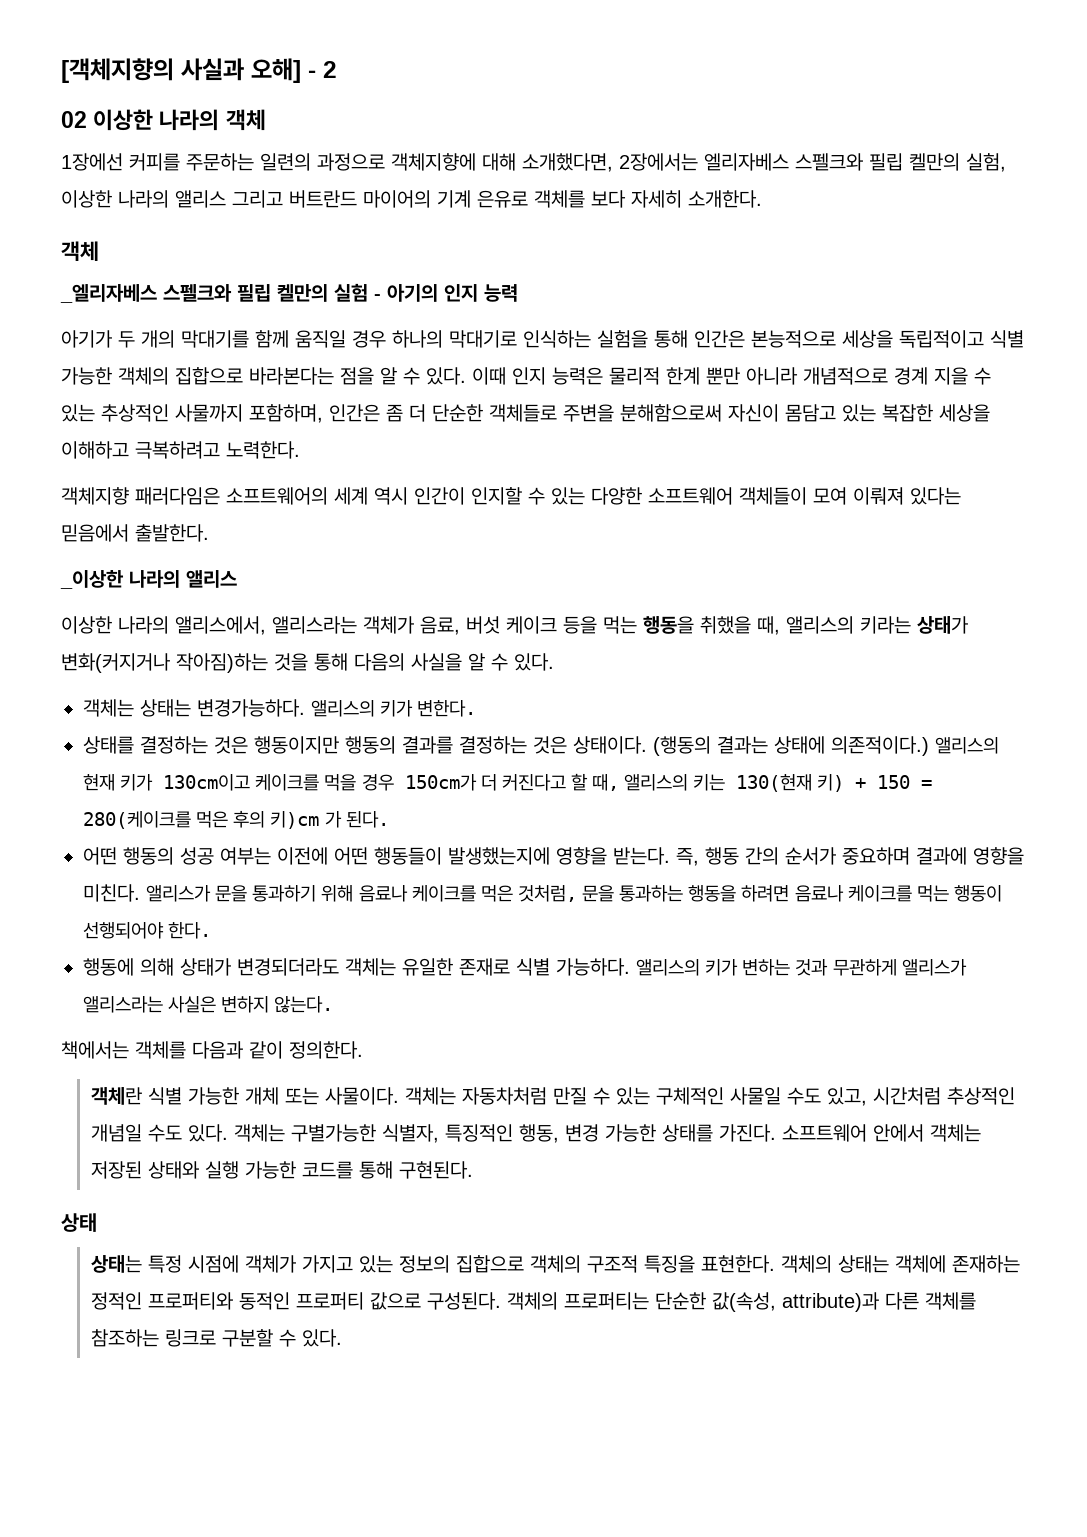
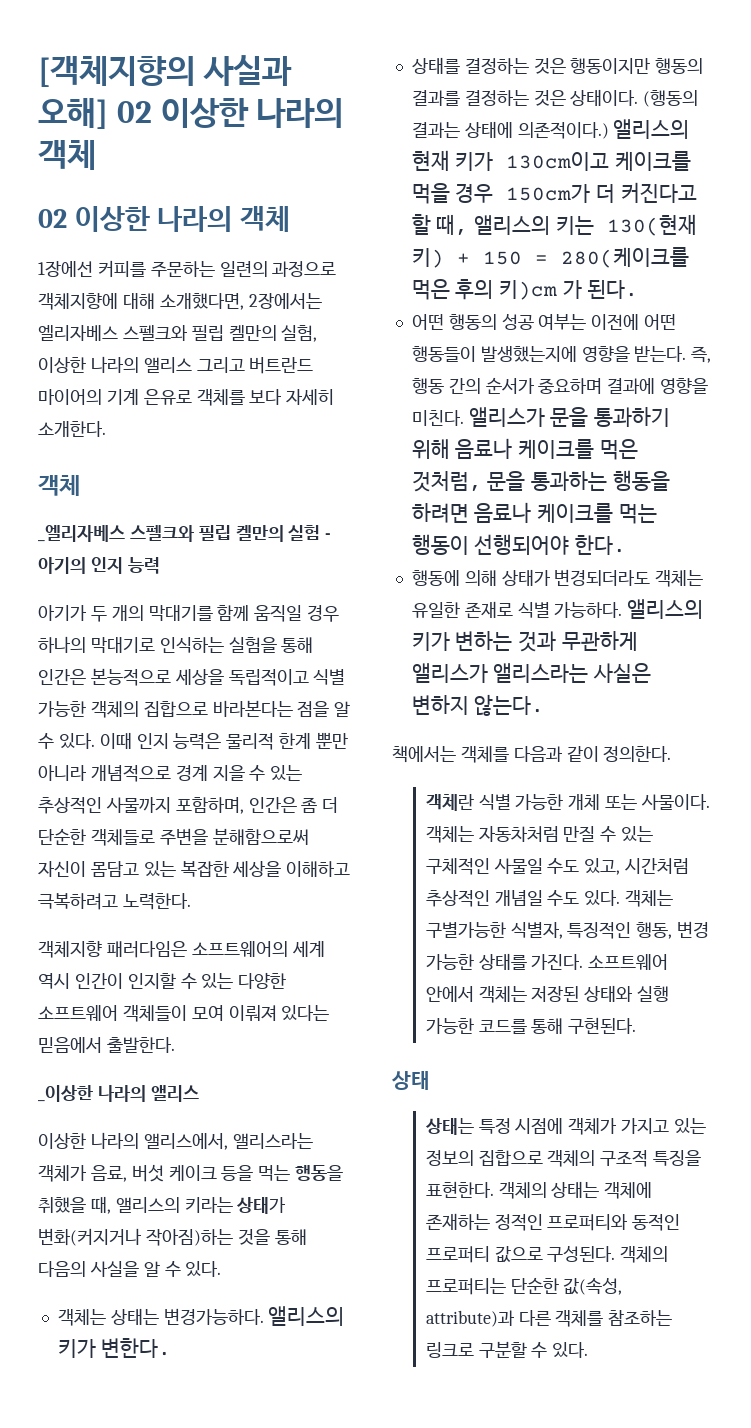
- [객체지향의 사실과 오해] - 2
+ [객체지향의 사실과 오해] 02 이상한 나라의 객체

